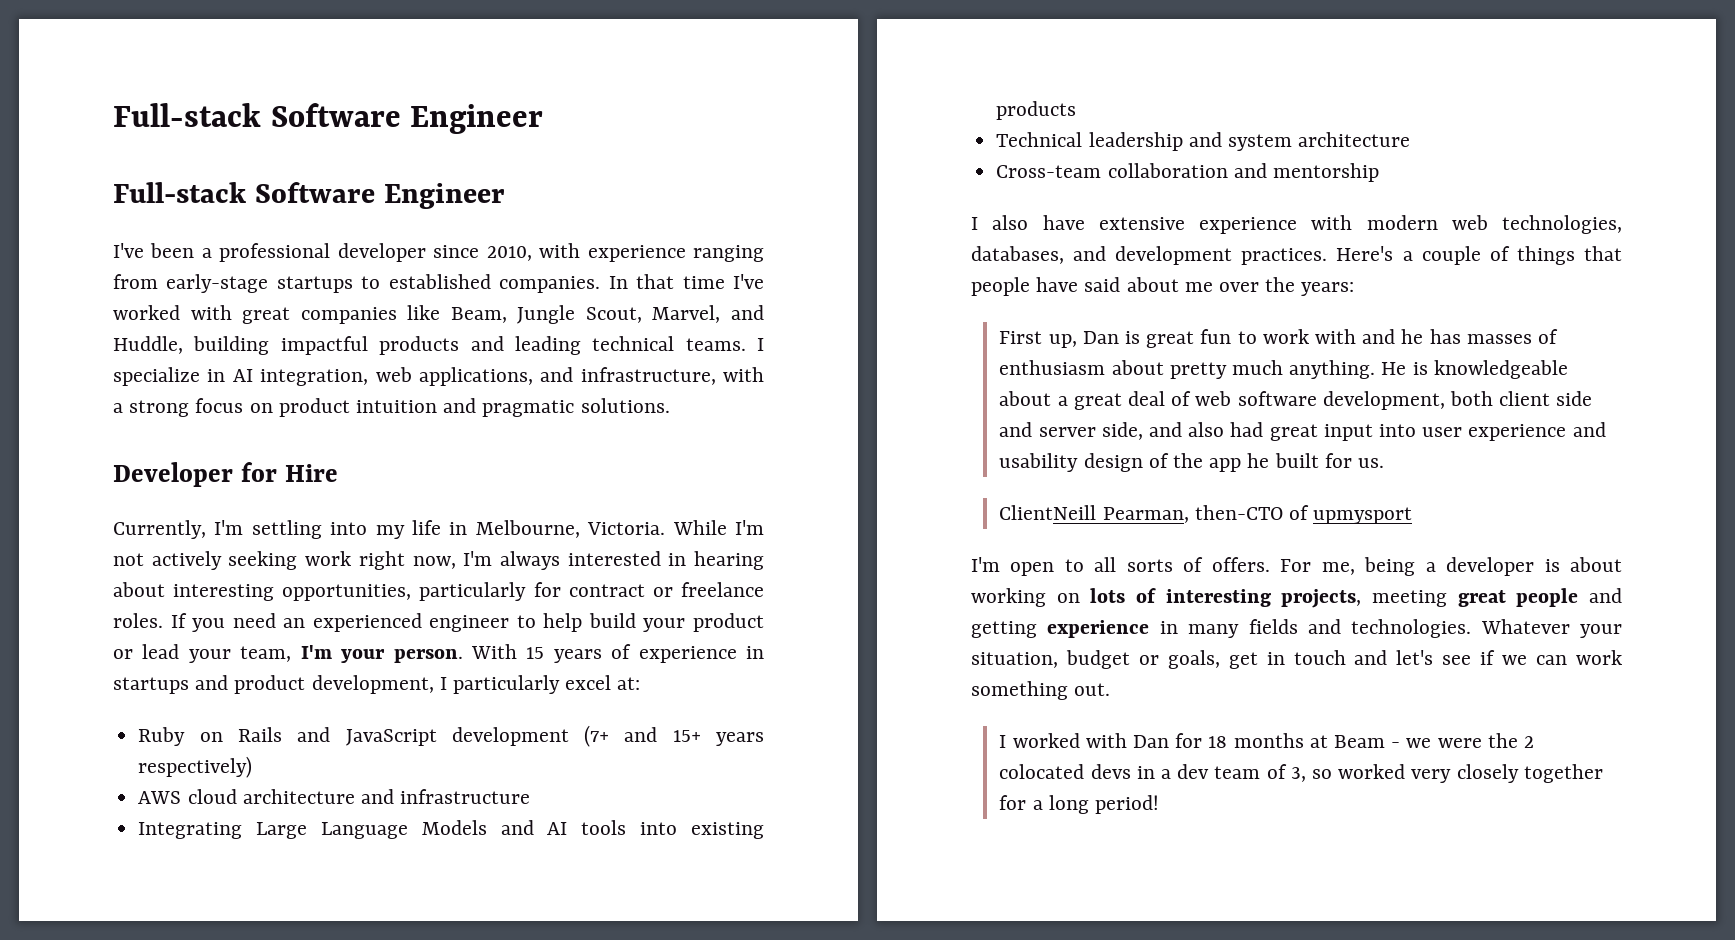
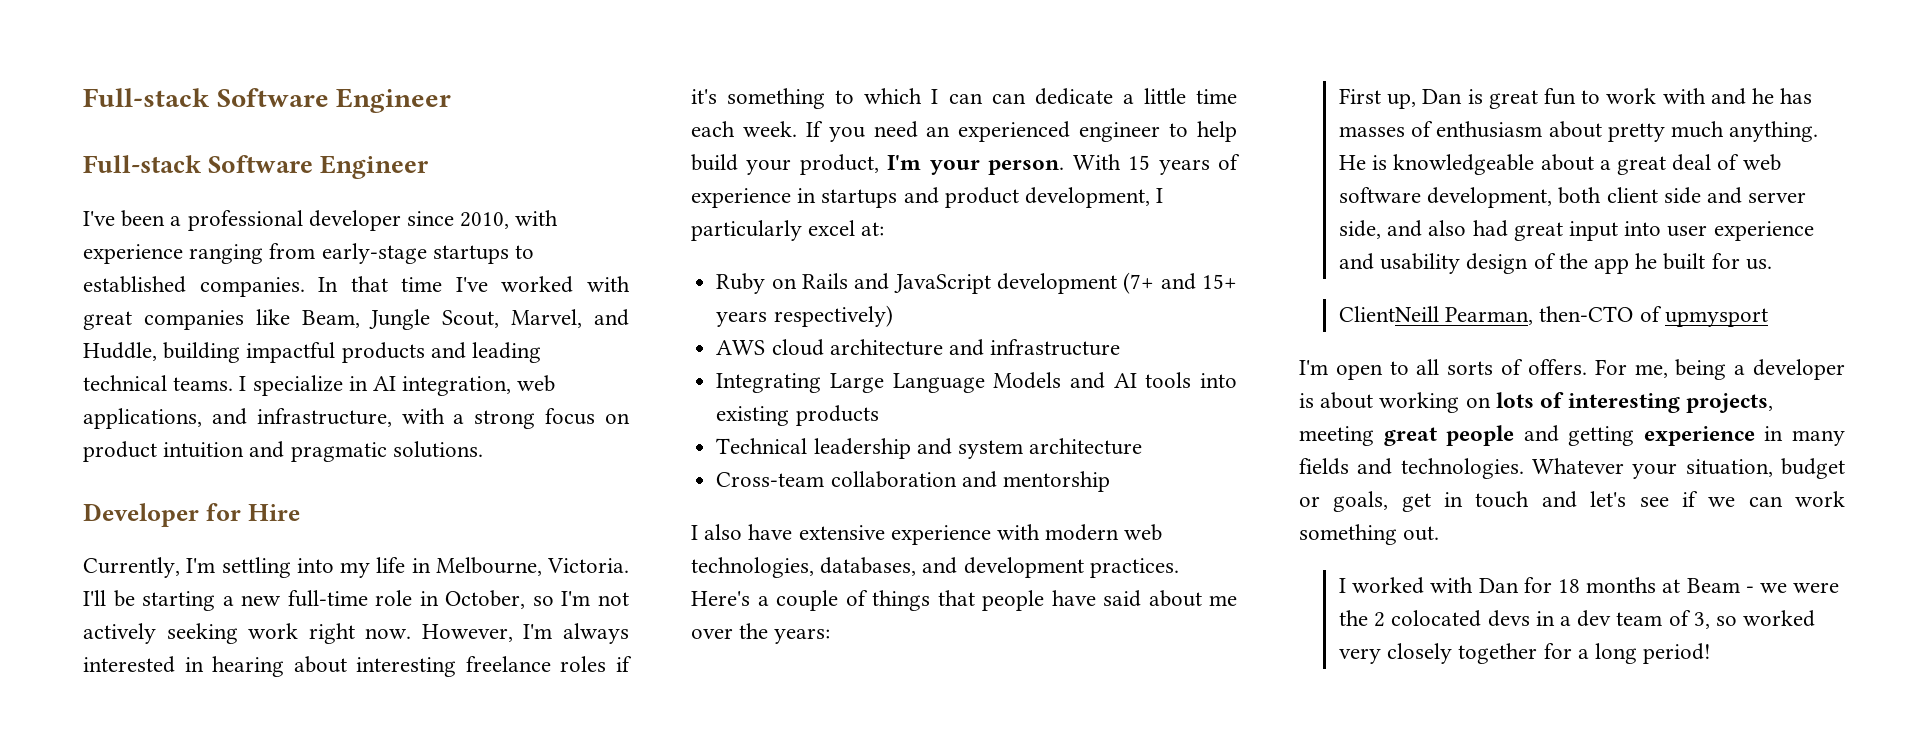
- While I'm not actively seeking work right now, I'm always interested in hearing about interesting opportunities, particularly for contract or freelance roles.
+ I'll be starting a new full-time role in October, so I'm not actively seeking work right now. However, I'm always interested in hearing about interesting freelance roles if it's something to which I can can dedicate a little time each week.
- If you need an experienced engineer to help build your product or lead your team, I'm your person.
+ If you need an experienced engineer to help build your product, I'm your person.

